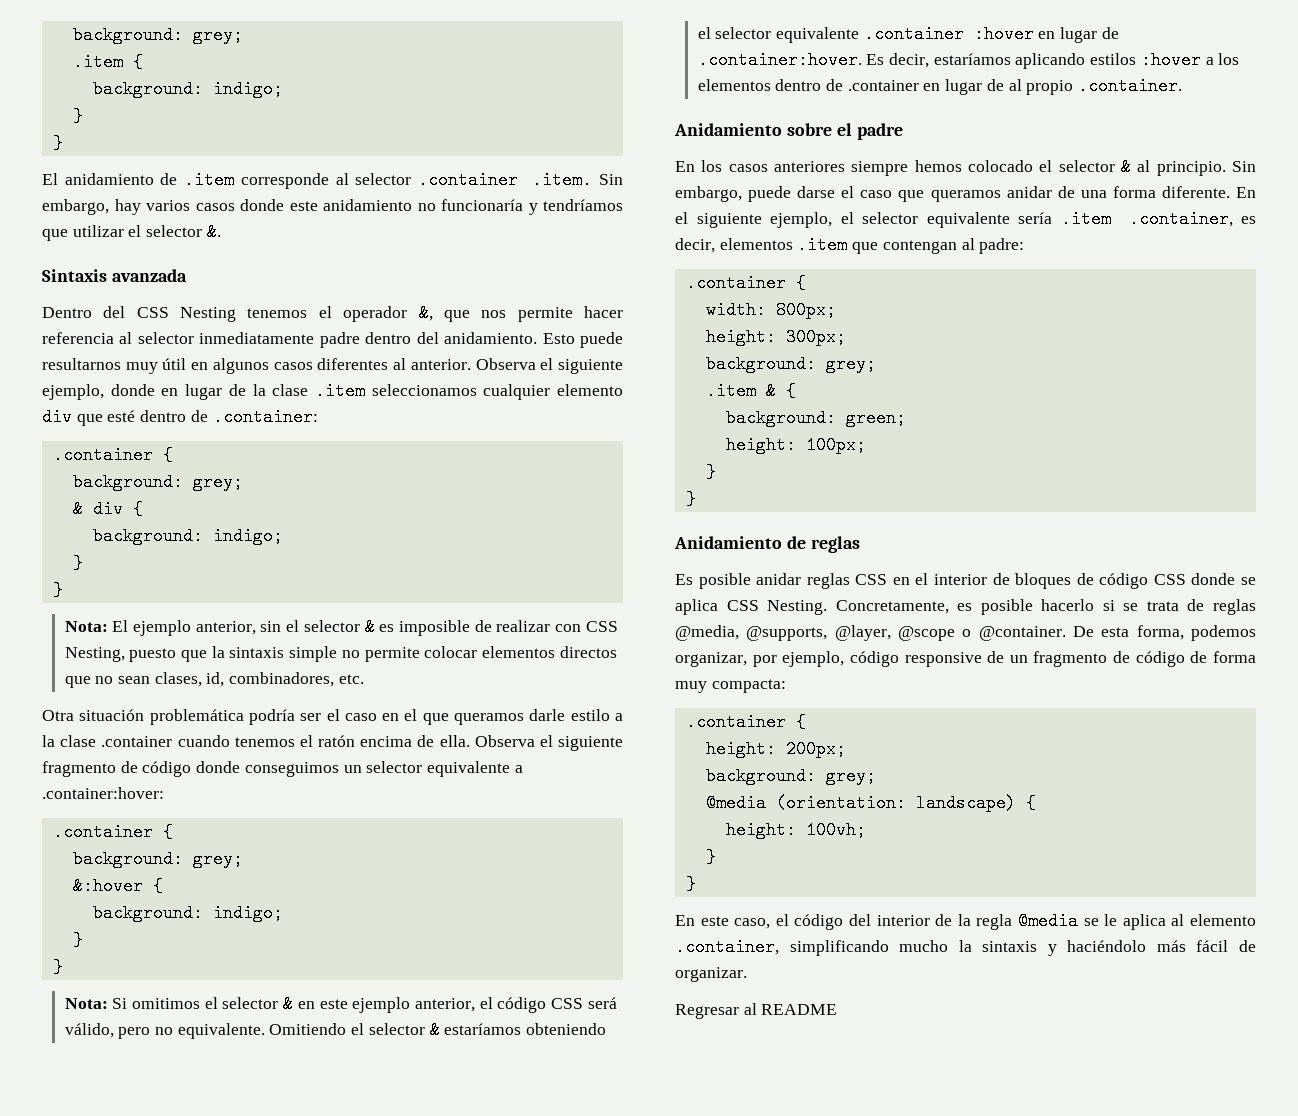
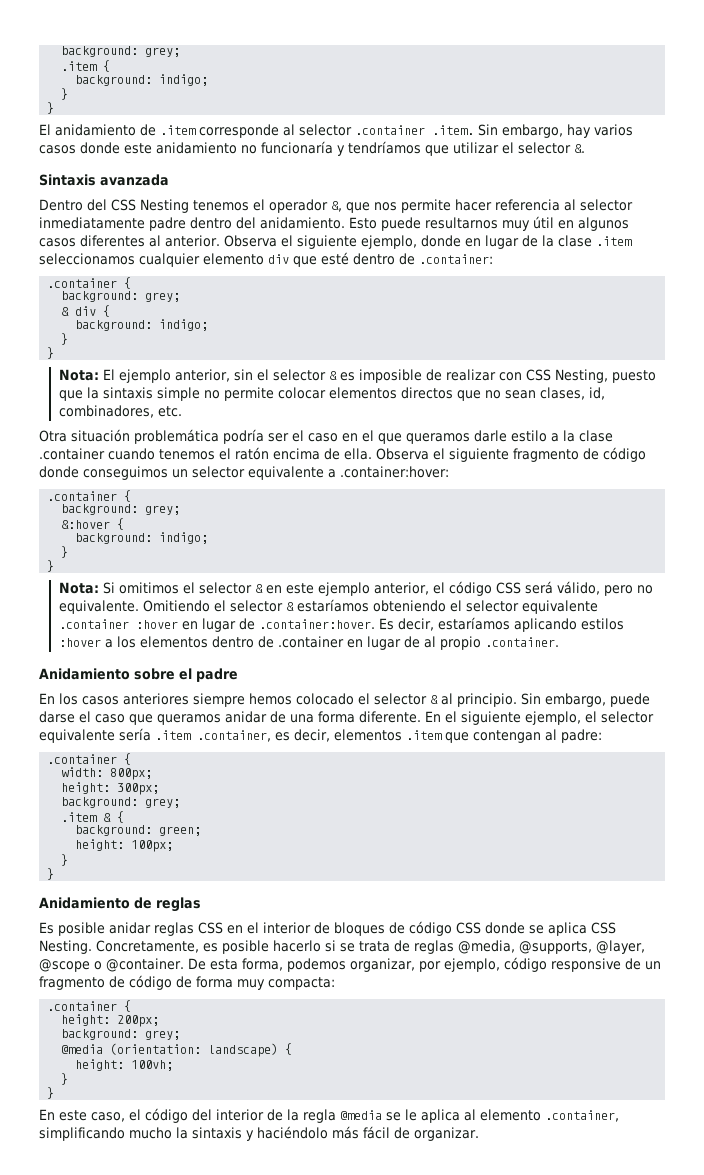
- Regresar al README

